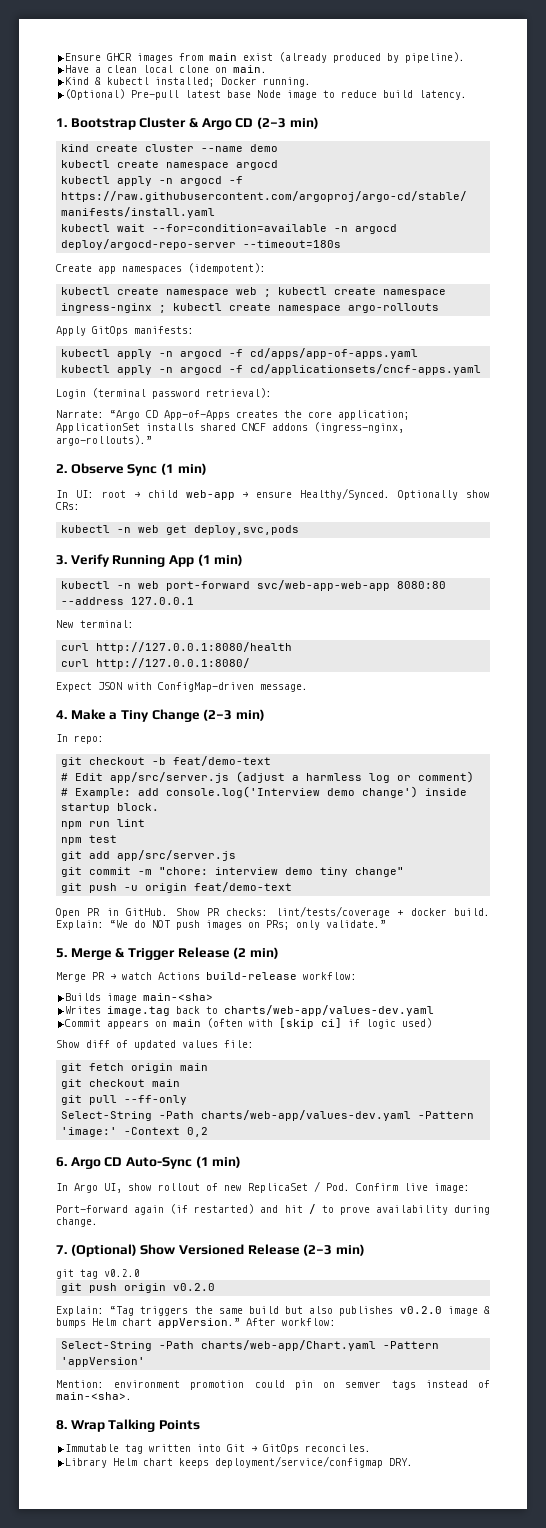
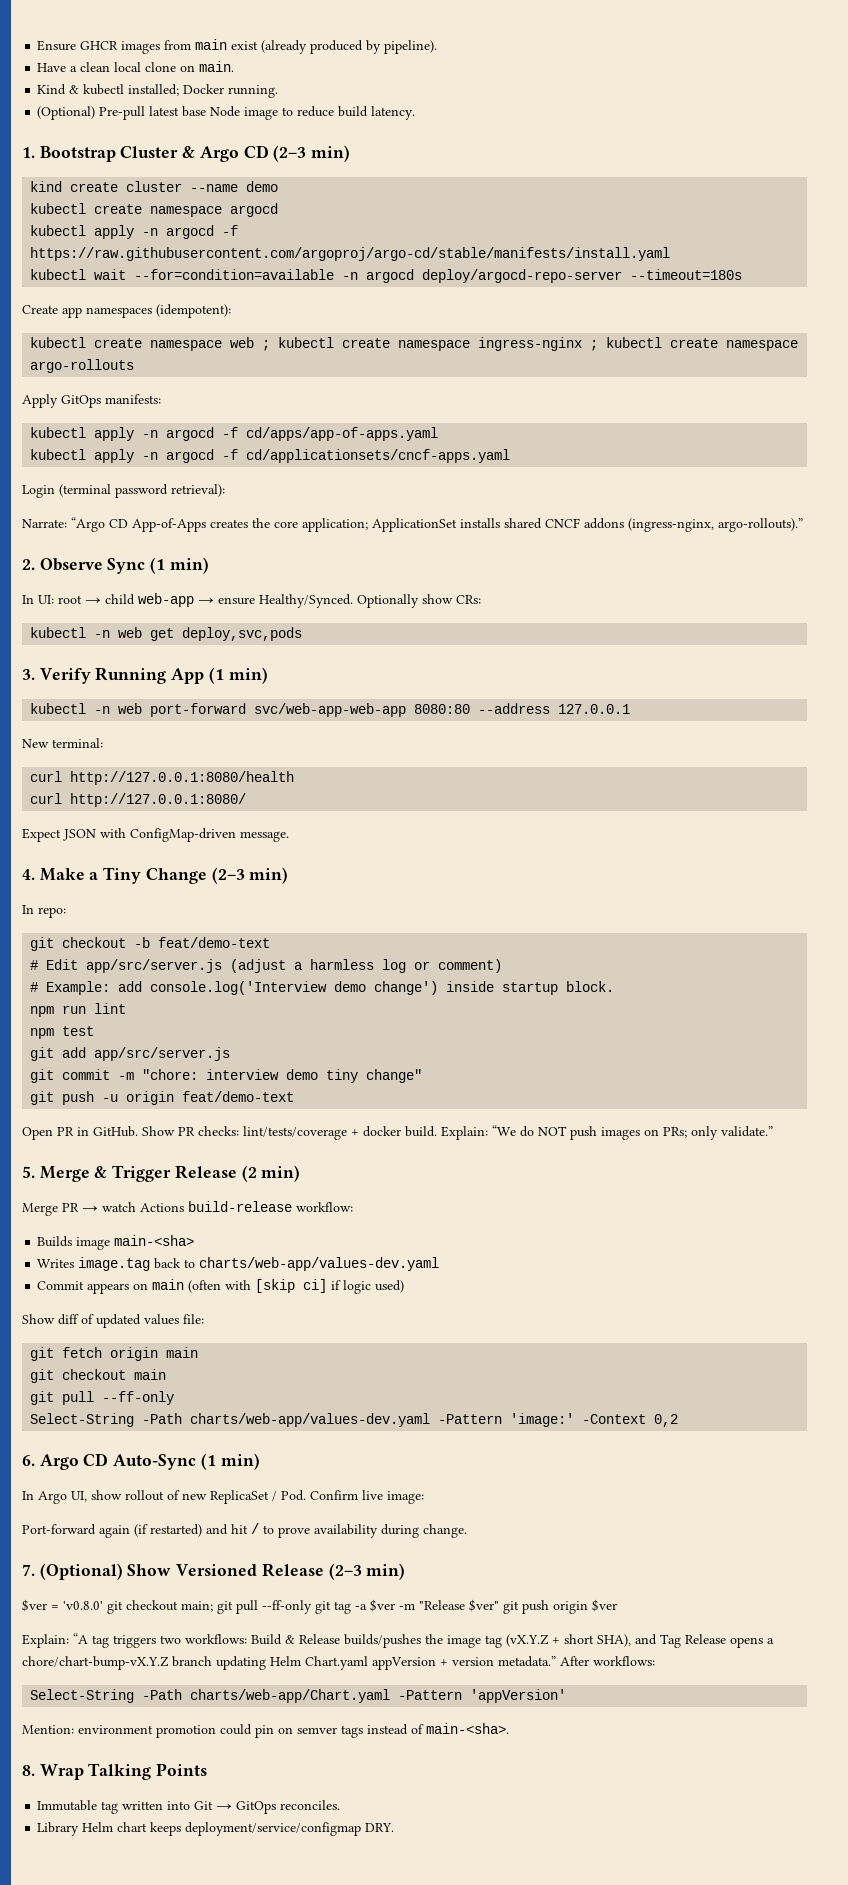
- git tag v0.2.0
- git push origin v0.2.0
- Explain: “Tag triggers the same build but also publishes v0.2.0 image & bumps Helm chart appVersion.” After workflow:
+ $ver = 'v0.8.0' git checkout main; git pull --ff-only git tag -a $ver -m "Release $ver" git push origin $ver
+ Explain: “A tag triggers two workflows: Build & Release builds/pushes the image tag (vX.Y.Z + short SHA), and Tag Release opens a chore/chart-bump-vX.Y.Z branch updating Helm Chart.yaml appVersion + version metadata.” After workflows:

